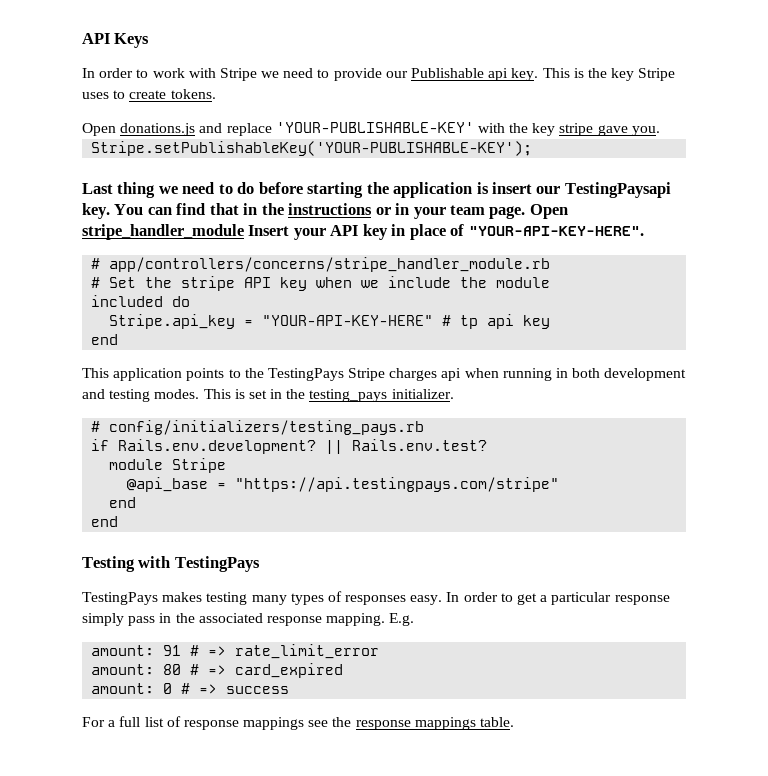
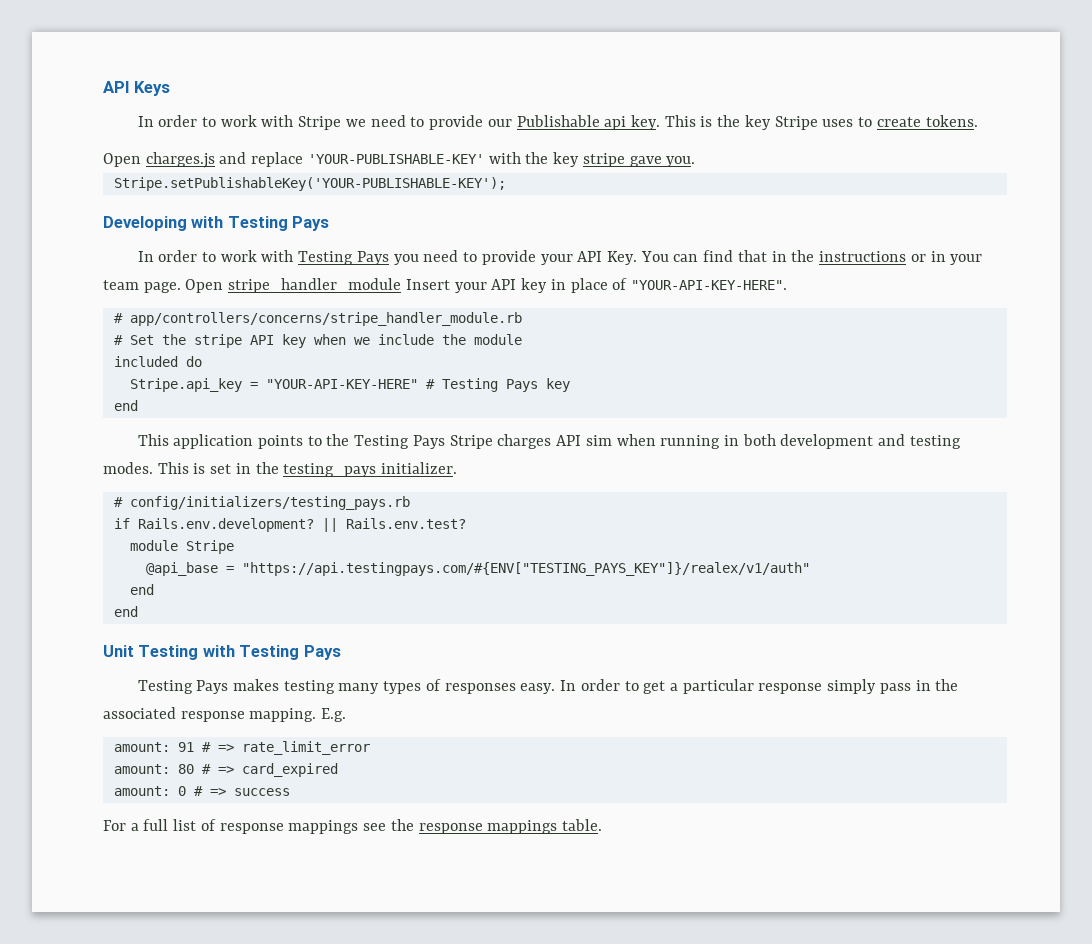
- Open donations.js and replace 'YOUR-PUBLISHABLE-KEY' with the key stripe gave you.
+ Open charges.js and replace 'YOUR-PUBLISHABLE-KEY' with the key stripe gave you.
- Last thing we need to do before starting the application is insert our TestingPaysapi key. You can find that in the instructions or in your team page.
+ Developing with Testing Pays
+ In order to work with Testing Pays you need to provide your API Key. You can find that in the instructions or in your team page.
- Stripe.api_key = "YOUR-API-KEY-HERE" # tp api key
+ Stripe.api_key = "YOUR-API-KEY-HERE" # Testing Pays key
- This application points to the TestingPays Stripe charges api when running in both development and testing modes.
+ This application points to the Testing Pays Stripe charges API sim when running in both development and testing modes.
- @api_base = "https://api.testingpays.com/stripe"
+ @api_base = "https://api.testingpays.com/#{ENV["TESTING_PAYS_KEY"]}/realex/v1/auth"
- Testing with TestingPays
- TestingPays makes testing many types of responses easy.
+ Unit Testing with Testing Pays
+ Testing Pays makes testing many types of responses easy.

